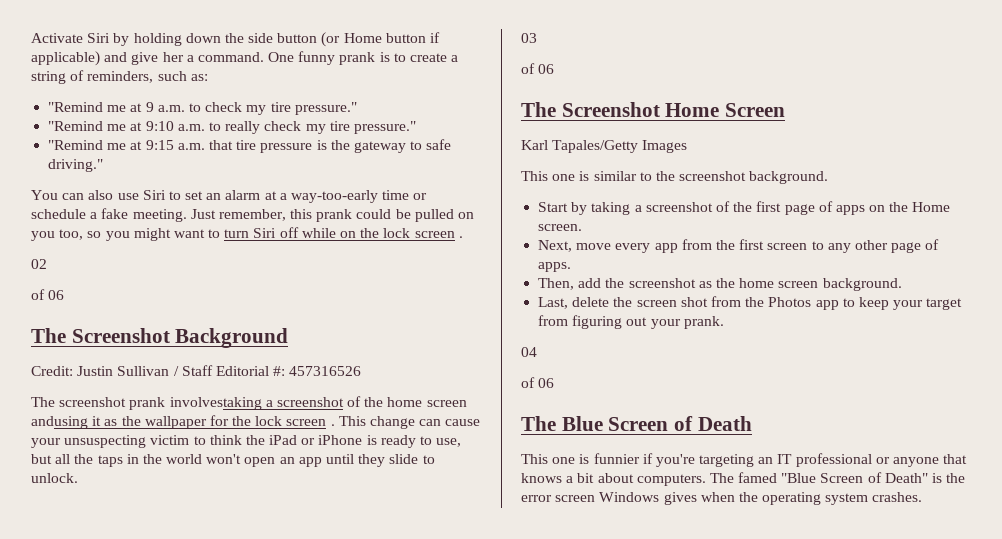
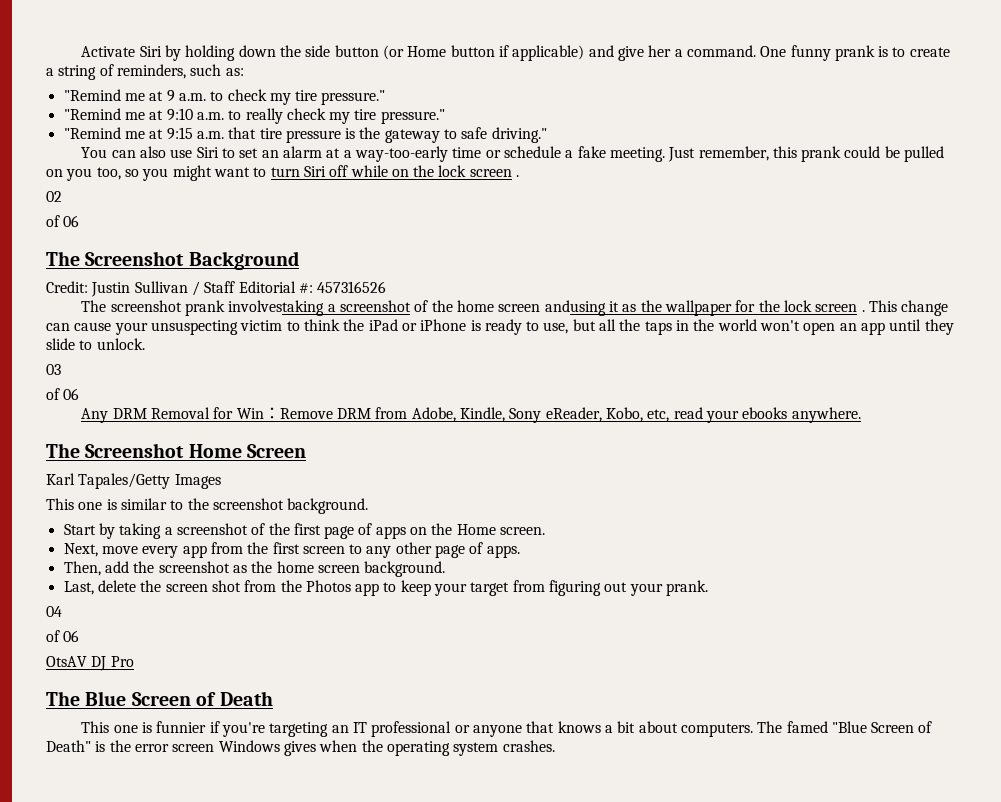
+ Any DRM Removal for Win：Remove DRM from Adobe, Kindle, Sony eReader, Kobo, etc, read your ebooks anywhere.
+ OtsAV DJ Pro

